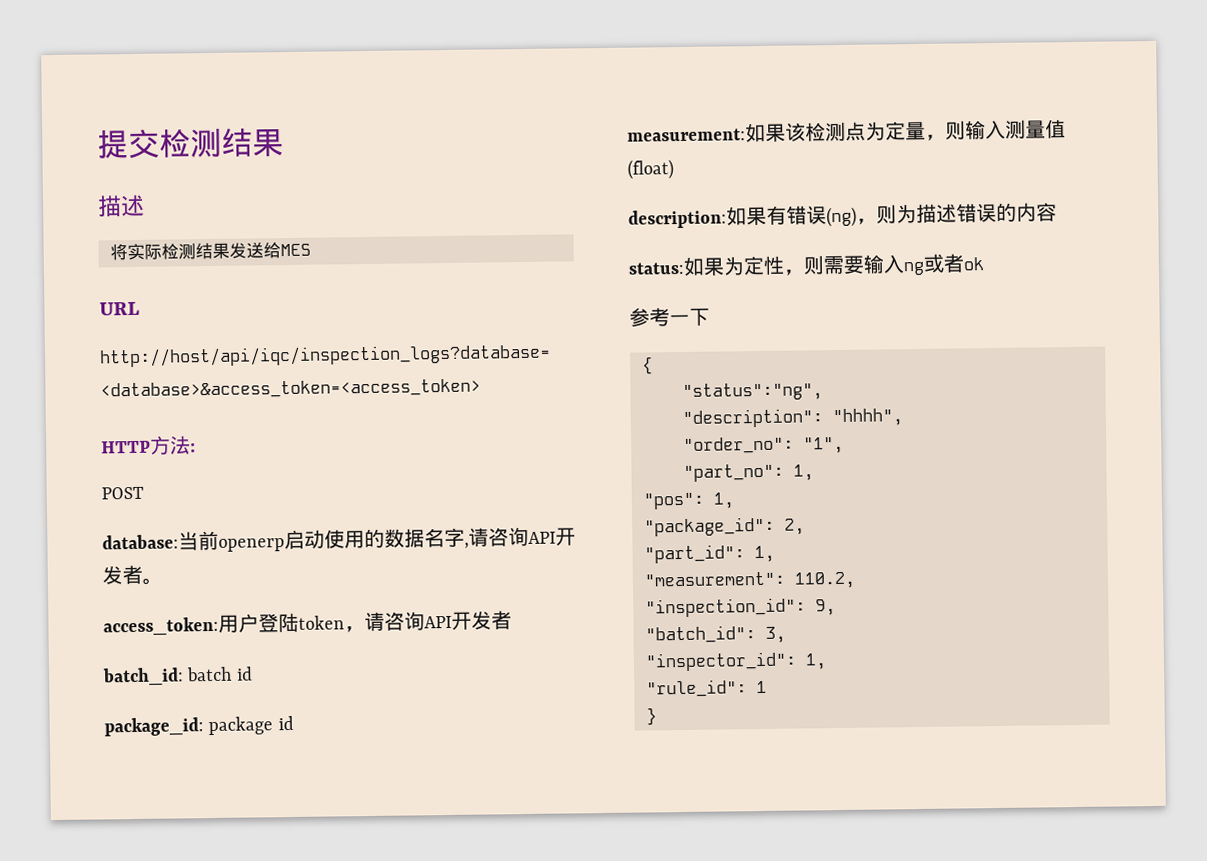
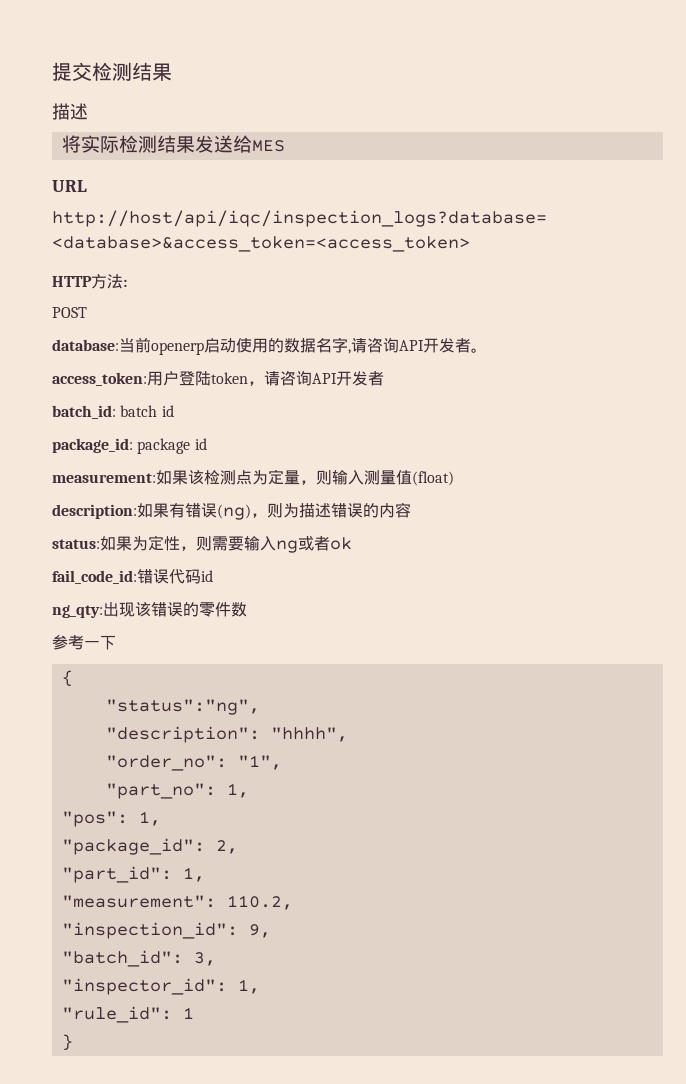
+ fail_code_id:错误代码id
+ ng_qty:出现该错误的零件数

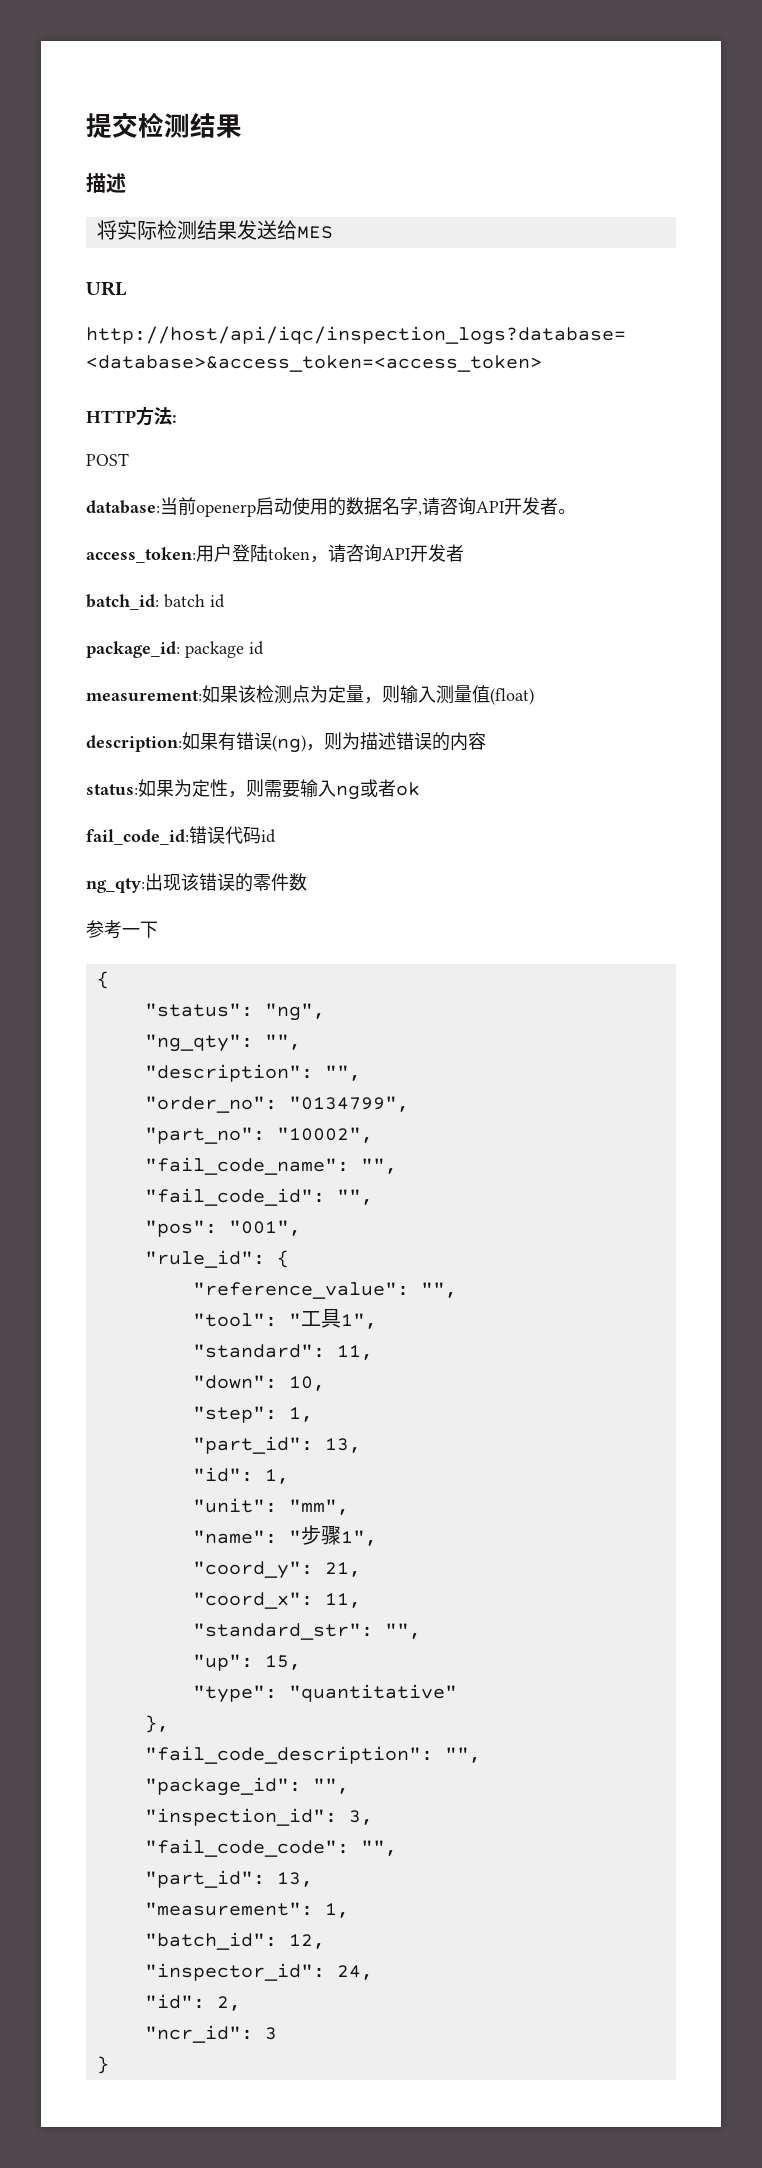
- "status":"ng",
+ "status": "ng",
+ "ng_qty": "",
- "description": "hhhh",
+ "description": "",
- "order_no": "1",
+ "order_no": "0134799",
- "part_no": 1,
- "pos": 1,
- "package_id": 2,
- "part_id": 1,
- "measurement": 110.2,
- "inspection_id": 9,
- "batch_id": 3,
- "inspector_id": 1,
- "rule_id": 1
+ "part_no": "10002",
+ "fail_code_name": "",
+ "fail_code_id": "",
+ "pos": "001",
+ "rule_id": {
+ "reference_value": "",
+ "tool": "工具1",
+ "standard": 11,
+ "down": 10,
+ "step": 1,
+ "part_id": 13,
+ "id": 1,
+ "unit": "mm",
+ "name": "步骤1",
+ "coord_y": 21,
+ "coord_x": 11,
+ "standard_str": "",
+ "up": 15,
+ "type": "quantitative"
+ },
+ "fail_code_description": "",
+ "package_id": "",
+ "inspection_id": 3,
+ "fail_code_code": "",
+ "part_id": 13,
+ "measurement": 1,
+ "batch_id": 12,
+ "inspector_id": 24,
+ "id": 2,
+ "ncr_id": 3

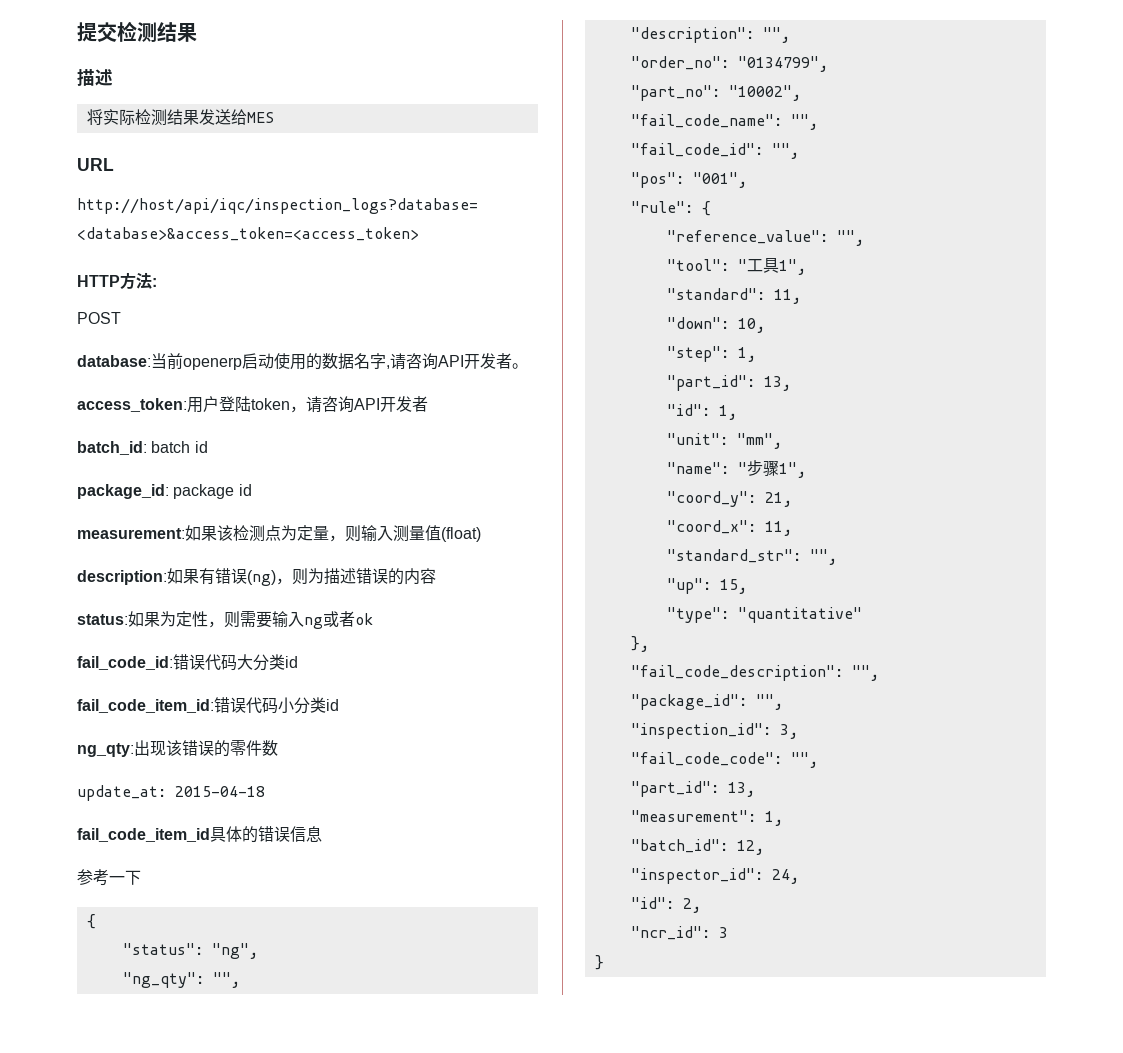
- fail_code_id:错误代码id
+ fail_code_id:错误代码大分类id
+ fail_code_item_id:错误代码小分类id
+ update_at: 2015-04-18
+ fail_code_item_id具体的错误信息
- "rule_id": {
+ "rule": {

